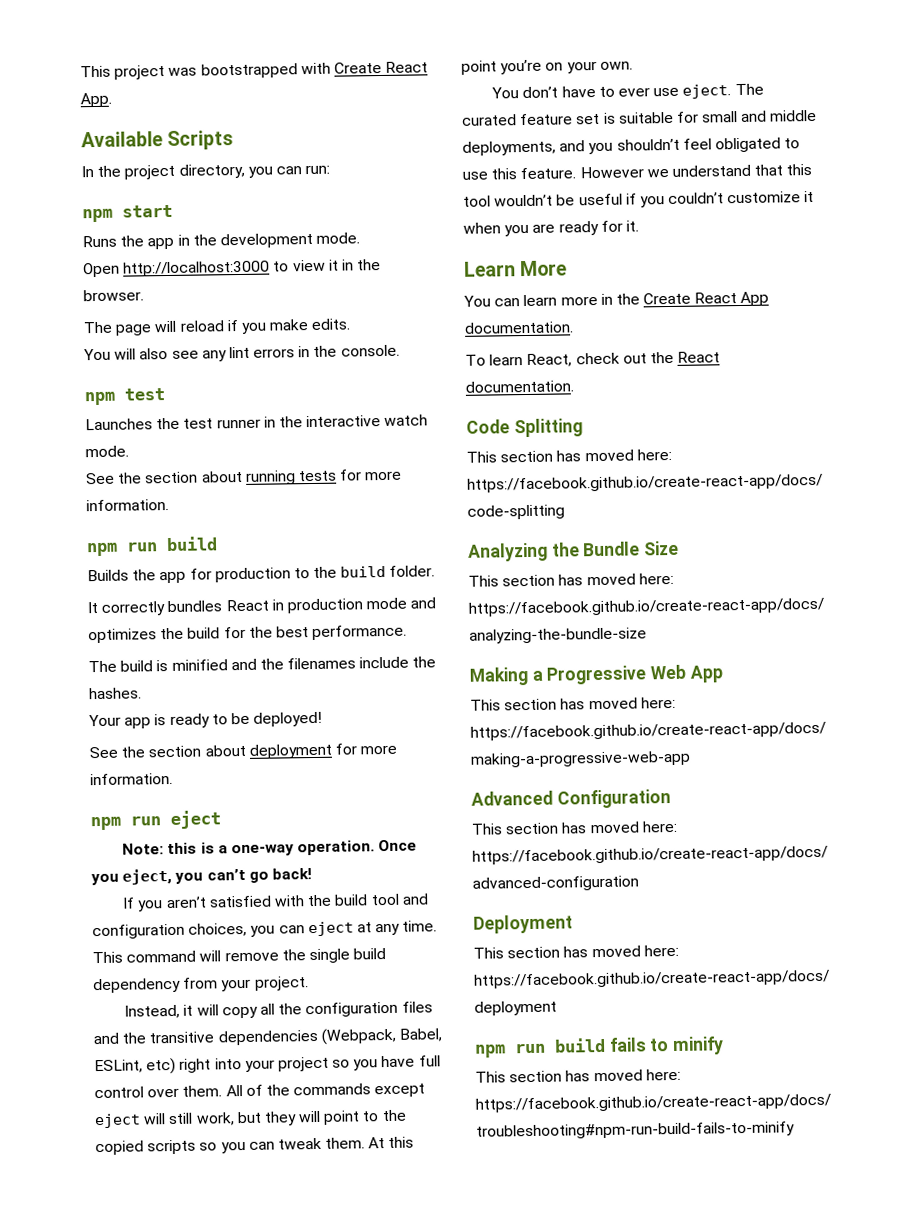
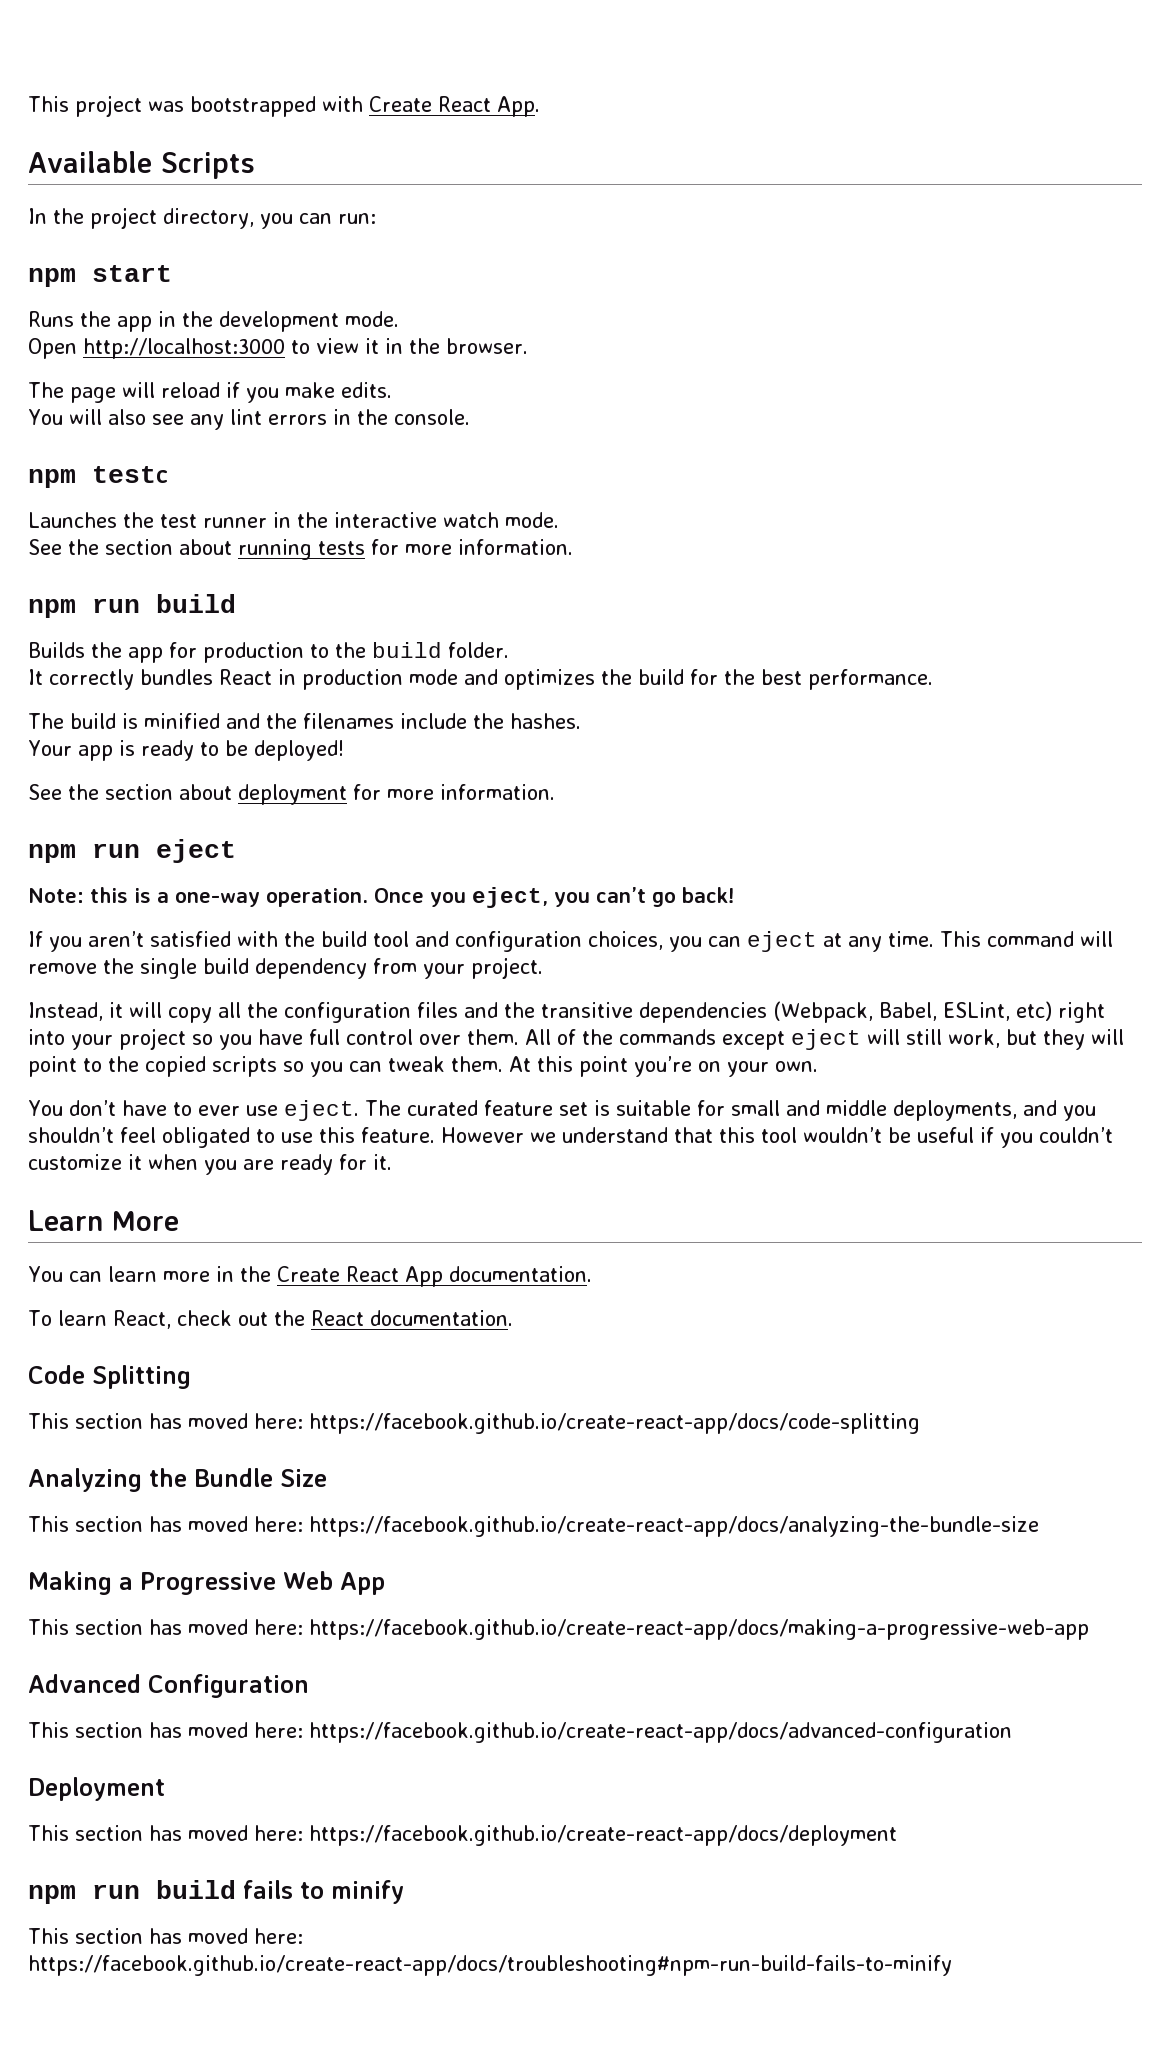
- npm test
+ npm testc

